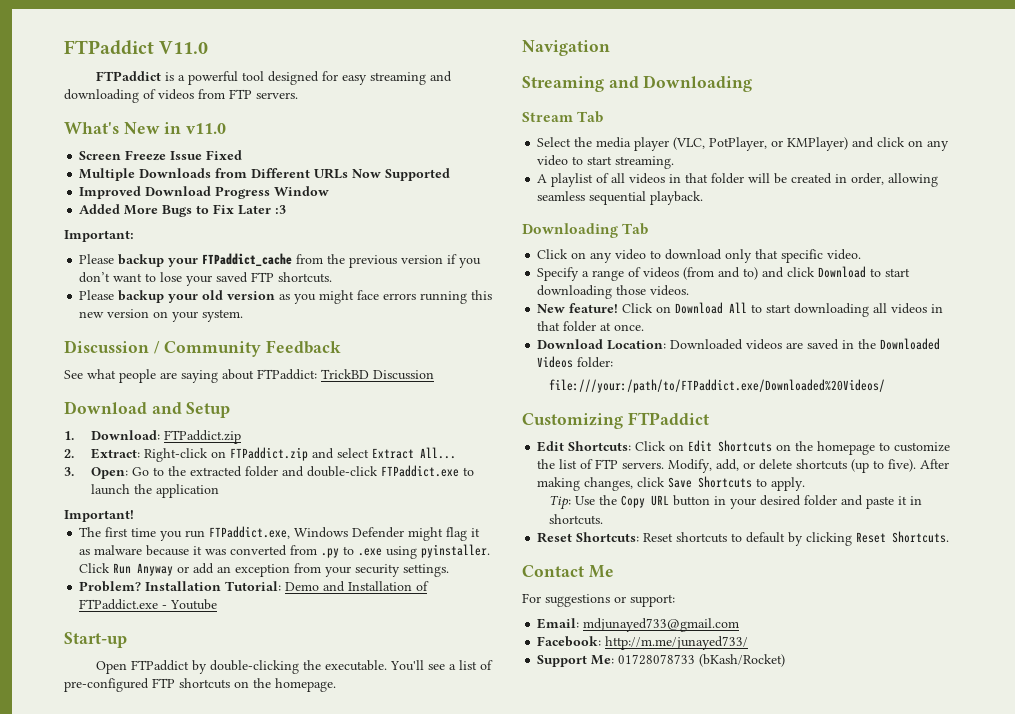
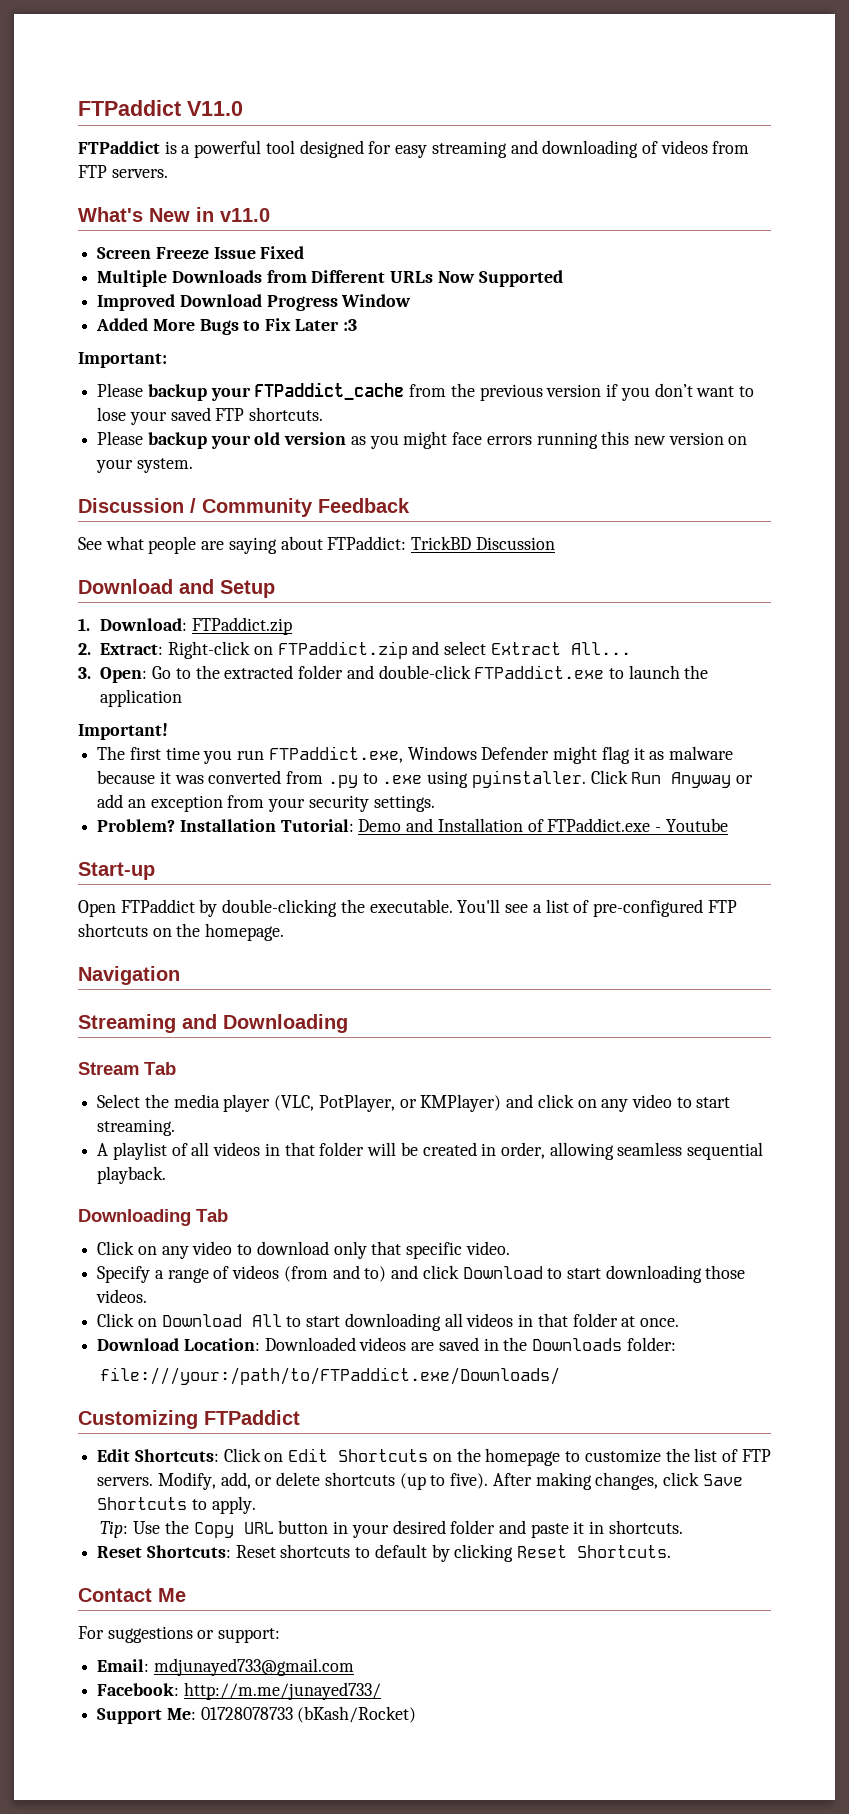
- New feature!
- Download Location: Downloaded videos are saved in the Downloaded Videos folder:
+ Download Location: Downloaded videos are saved in the Downloads folder:
- file:///your:/path/to/FTPaddict.exe/Downloaded%20Videos/
+ file:///your:/path/to/FTPaddict.exe/Downloads/

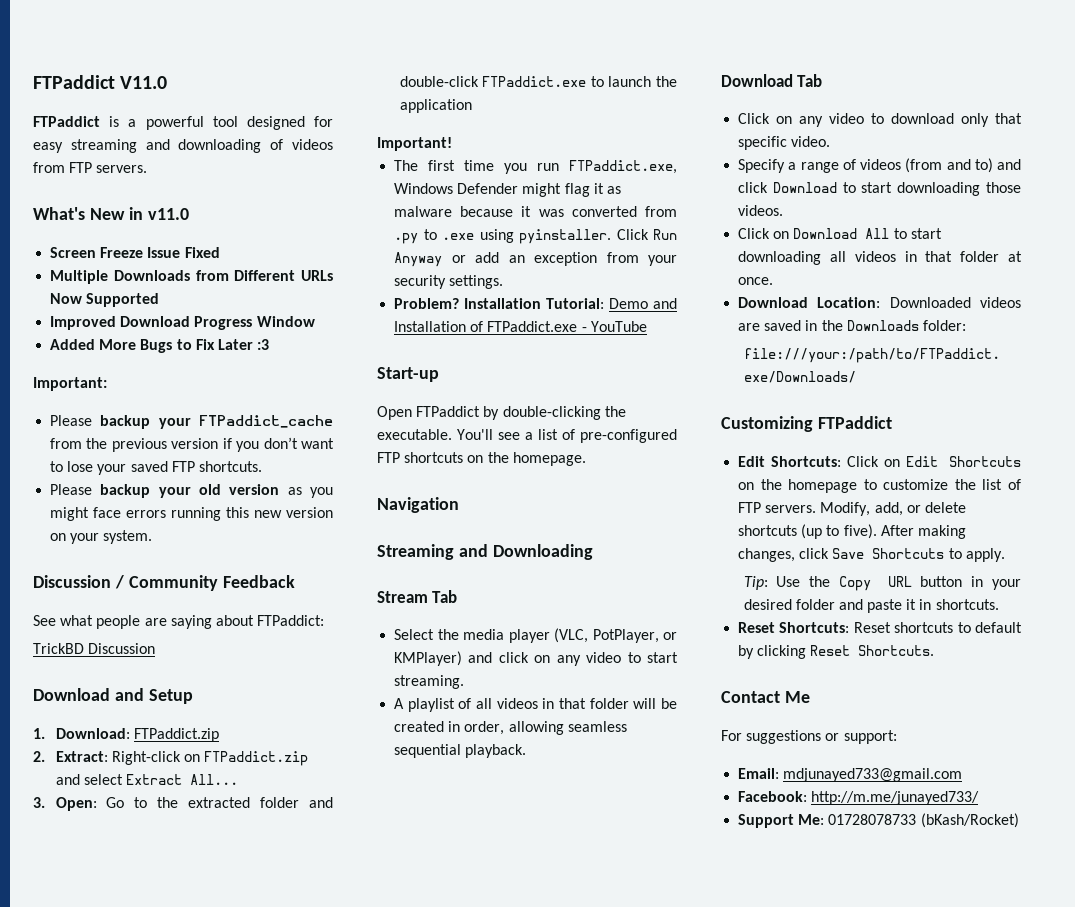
- See what people are saying about FTPaddict: TrickBD Discussion
+ See what people are saying about FTPaddict:
+ TrickBD Discussion
- Installation Tutorial: Demo and Installation of FTPaddict.exe - Youtube
+ Installation Tutorial: Demo and Installation of FTPaddict.exe - YouTube
- Downloading Tab
+ Download Tab

